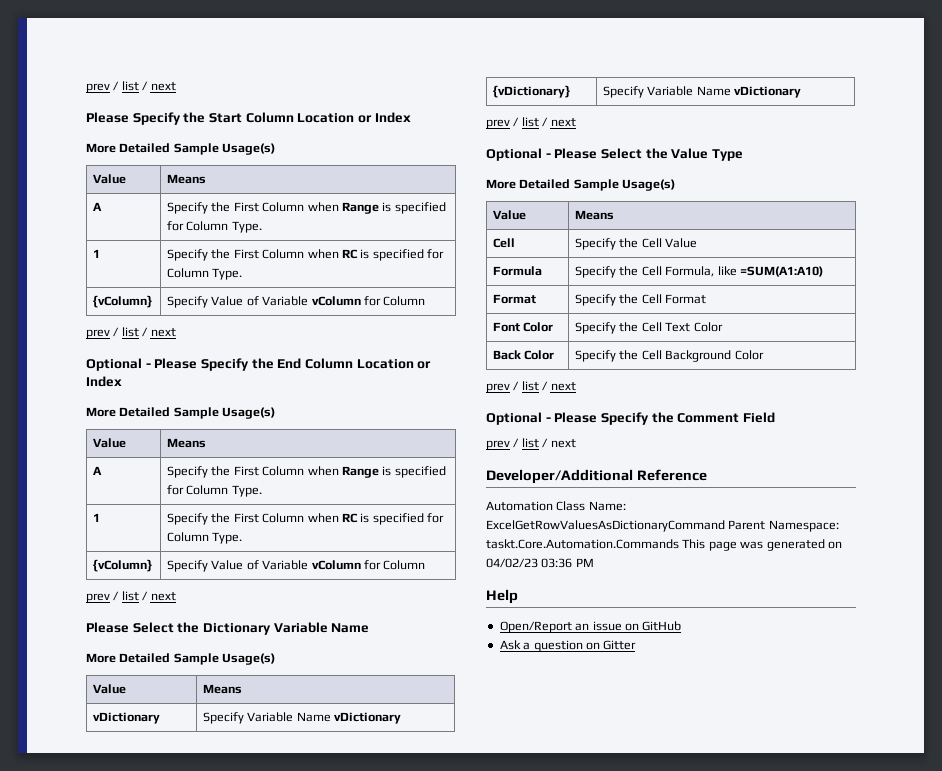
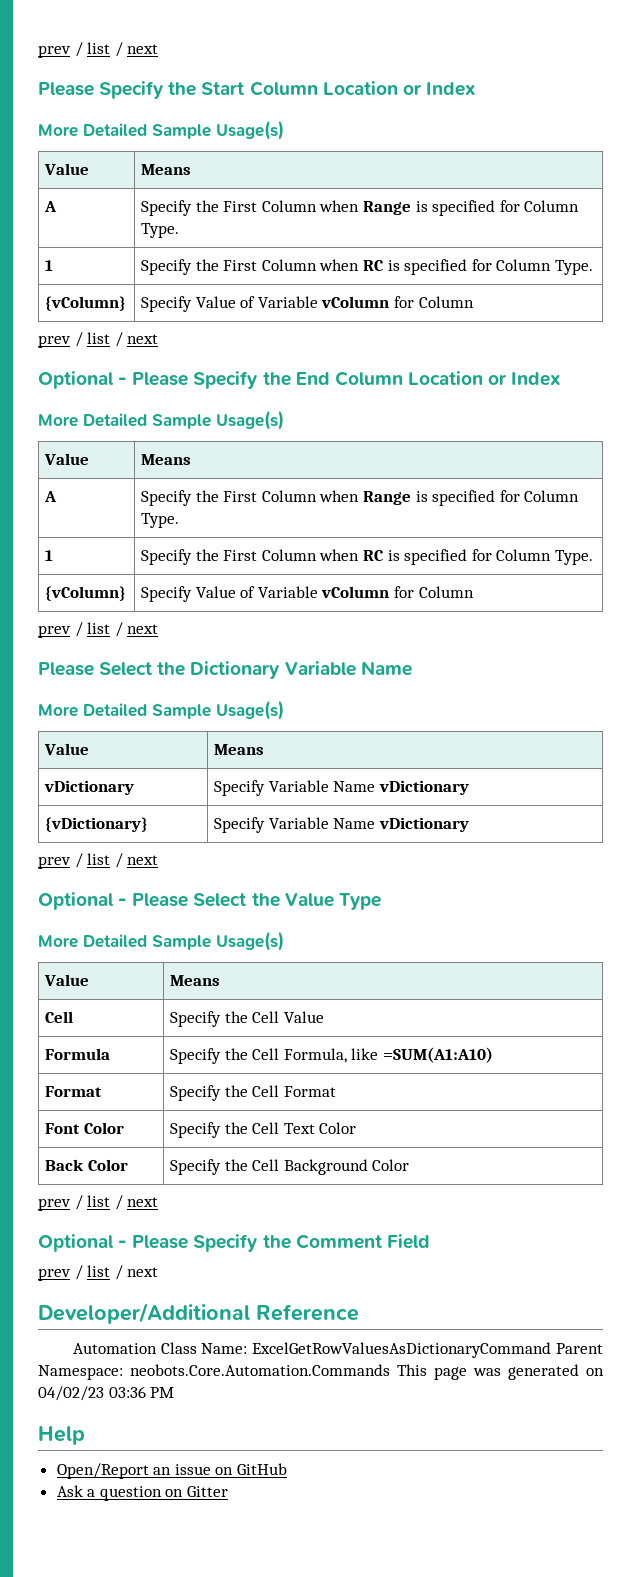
- Automation Class Name: ExcelGetRowValuesAsDictionaryCommand Parent Namespace: taskt.Core.Automation.Commands This page was generated on 04/02/23 03:36 PM
+ Automation Class Name: ExcelGetRowValuesAsDictionaryCommand Parent Namespace: neobots.Core.Automation.Commands This page was generated on 04/02/23 03:36 PM

